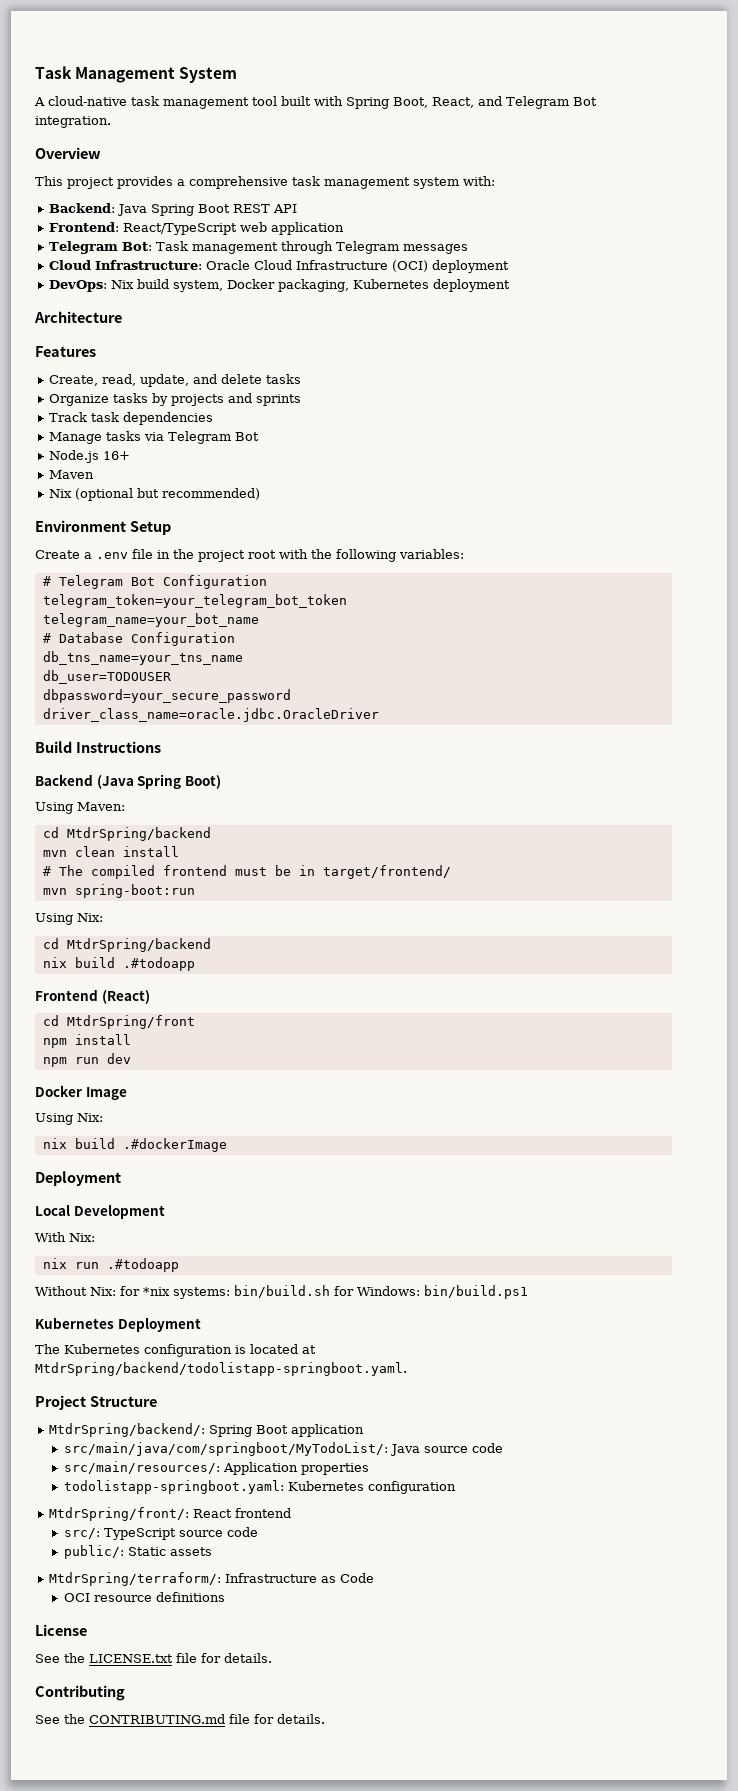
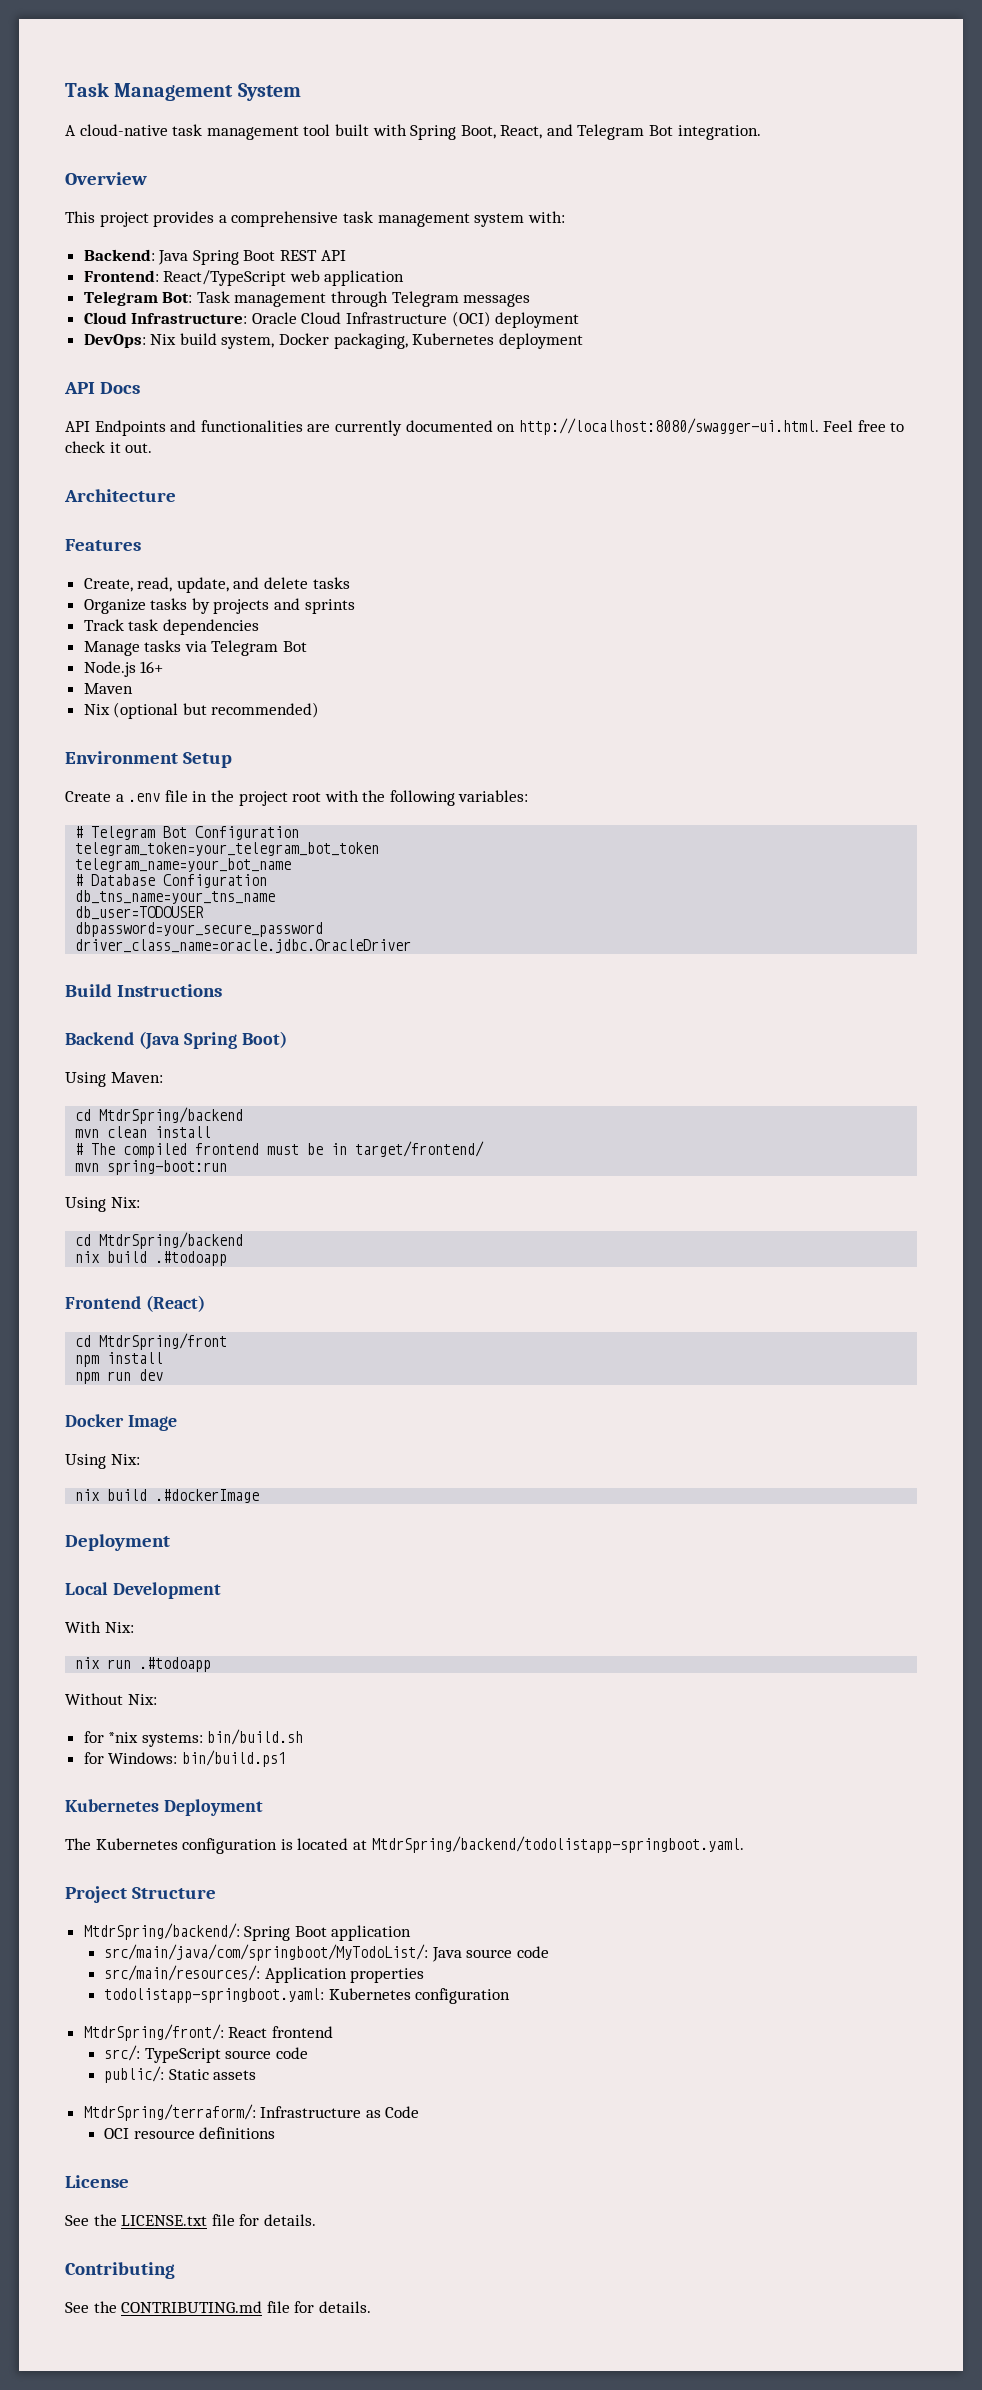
+ API Docs
+ API Endpoints and functionalities are currently documented on http://localhost:8080/swagger-ui.html. Feel free to check it out.
- Without Nix: for *nix systems: bin/build.sh for Windows: bin/build.ps1
+ Without Nix:
+ for *nix systems: bin/build.sh
+ for Windows: bin/build.ps1

